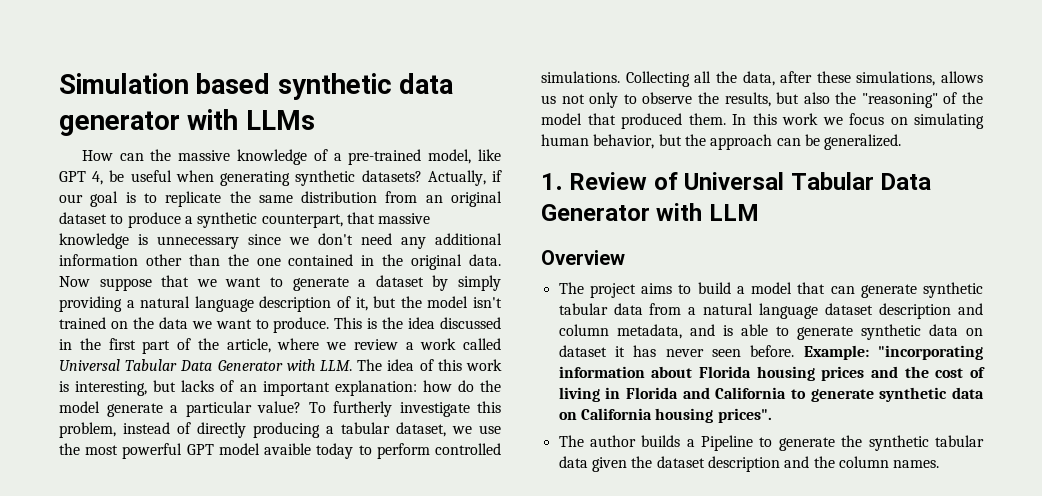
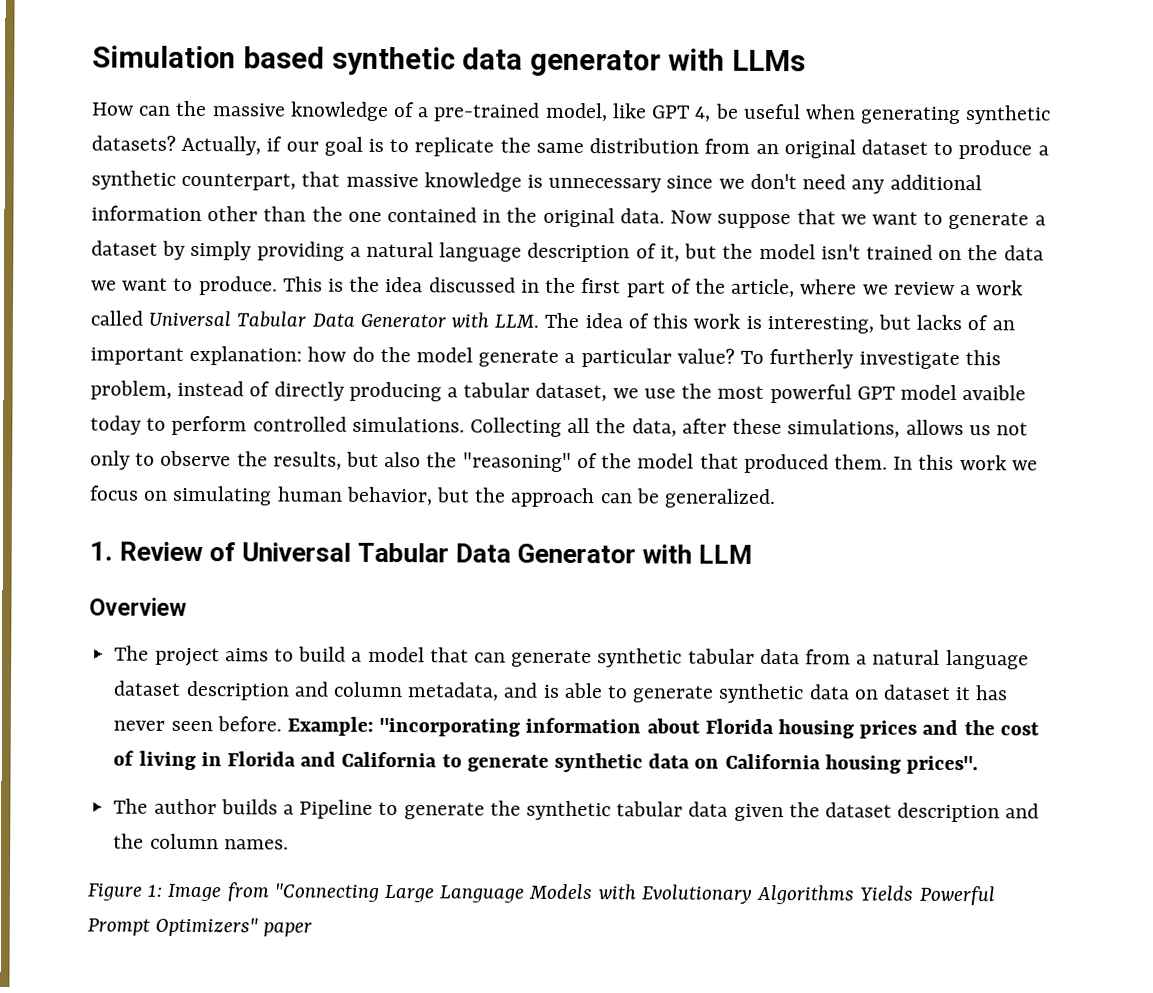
+ Figure 1: Image from "Connecting Large Language Models with Evolutionary Algorithms Yields Powerful Prompt Optimizers" paper

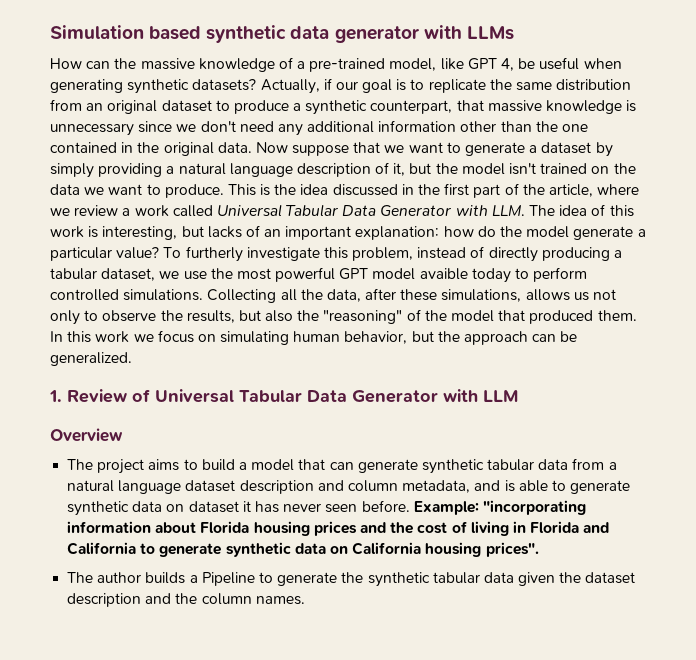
- Figure 1: Image from "Connecting Large Language Models with Evolutionary Algorithms Yields Powerful Prompt Optimizers" paper

